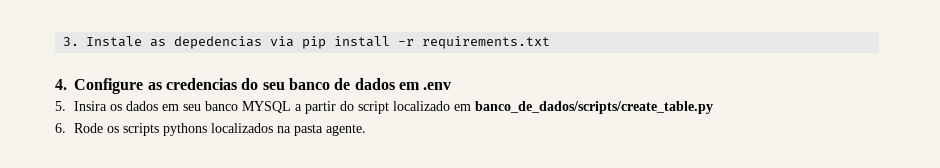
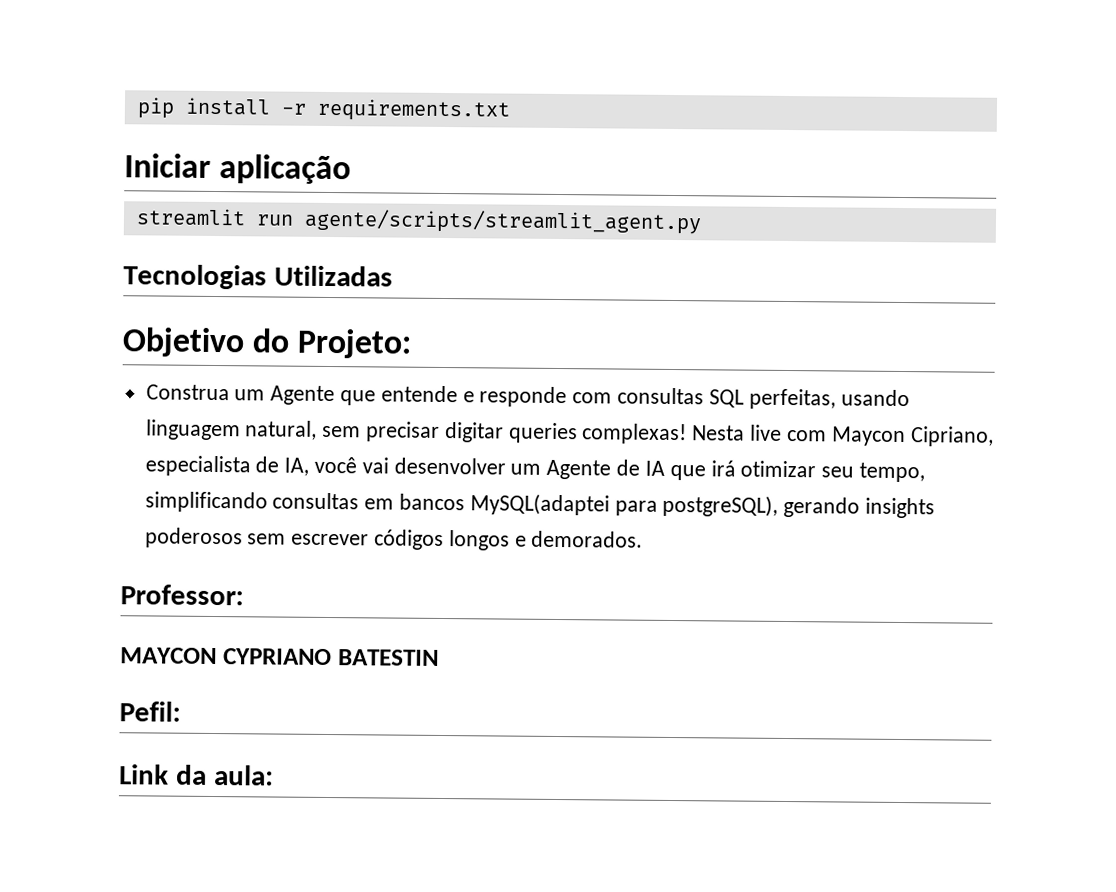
- 3. Instale as depedencias via pip install -r requirements.txt
+ pip install -r requirements.txt
- 4. Configure as credencias do seu banco de dados em .env
- 5. Insira os dados em seu banco MYSQL a partir do script localizado em banco_de_dados/scripts/create_table.py
- 6. Rode os scripts pythons localizados na pasta agente.
+ Iniciar aplicação
+ streamlit run agente/scripts/streamlit_agent.py
+ Tecnologias Utilizadas
+ Objetivo do Projeto:
+ Construa um Agente que entende e responde com consultas SQL perfeitas, usando linguagem natural, sem precisar digitar queries complexas! Nesta live com Maycon Cipriano, especialista de IA, você vai desenvolver um Agente de IA que irá otimizar seu tempo, simplificando consultas em bancos MySQL(adaptei para postgreSQL), gerando insights poderosos sem escrever códigos longos e demorados.
+ Professor:
+ MAYCON CYPRIANO BATESTIN
+ Pefil:
+ Link da aula:

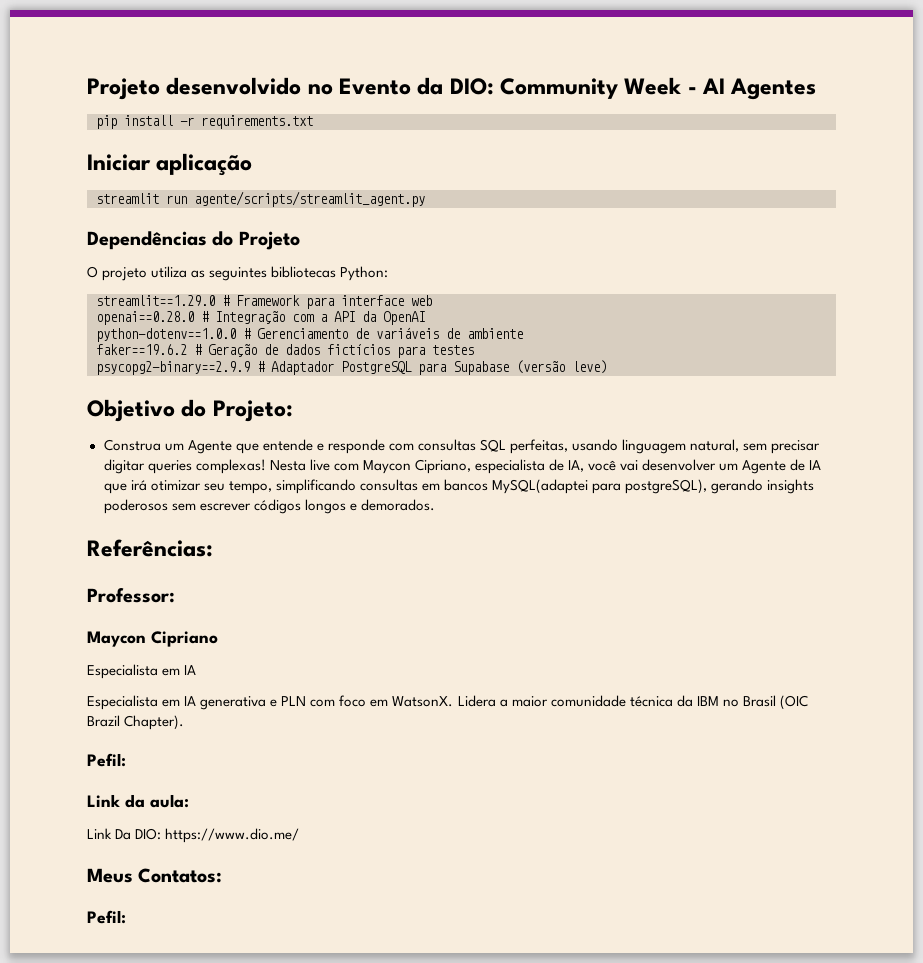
+ Projeto desenvolvido no Evento da DIO: Community Week - AI Agentes
- Tecnologias Utilizadas
+ Dependências do Projeto
+ O projeto utiliza as seguintes bibliotecas Python:
+ streamlit==1.29.0 # Framework para interface web
+ openai==0.28.0 # Integração com a API da OpenAI
+ python-dotenv==1.0.0 # Gerenciamento de variáveis de ambiente
+ faker==19.6.2 # Geração de dados fictícios para testes
+ psycopg2-binary==2.9.9 # Adaptador PostgreSQL para Supabase (versão leve)
+ Referências:
- MAYCON CYPRIANO BATESTIN
+ Maycon Cipriano
+ Especialista em IA
+ Especialista em IA generativa e PLN com foco em WatsonX. Lidera a maior comunidade técnica da IBM no Brasil (OIC Brazil Chapter).
  Pefil:
  Link da aula:
+ Link Da DIO: https://www.dio.me/
+ Meus Contatos:
+ Pefil:

